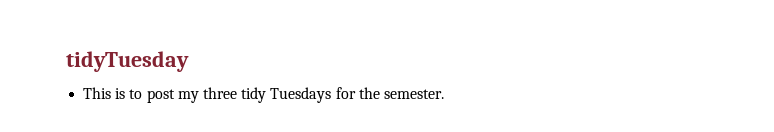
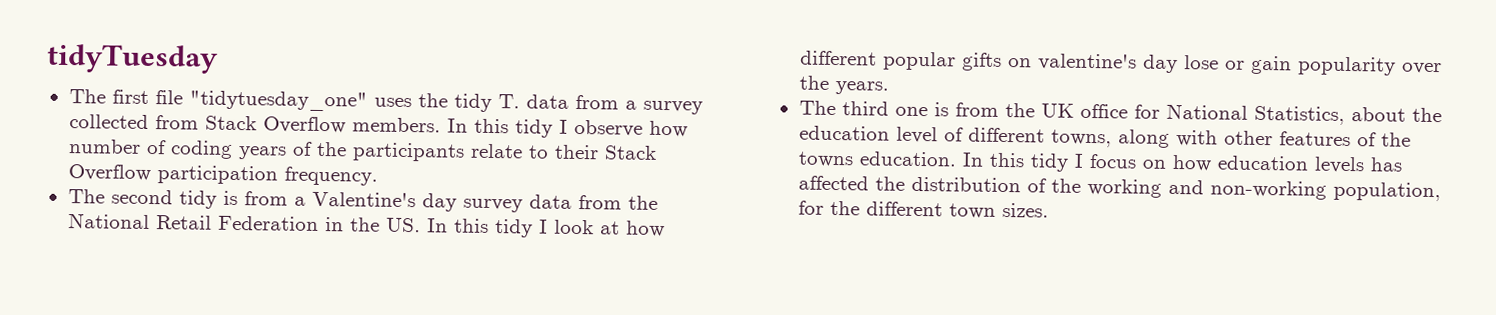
- This is to post my three tidy Tuesdays for the semester.
+ The first file "tidytuesday_one" uses the tidy T. data from a survey collected from Stack Overflow members. In this tidy I observe how number of coding years of the participants relate to their Stack Overflow participation frequency.
+ The second tidy is from a Valentine's day survey data from the National Retail Federation in the US. In this tidy I look at how different popular gifts on valentine's day lose or gain popularity over the years.
+ The third one is from the UK office for National Statistics, about the education level of different towns, along with other features of the towns education. In this tidy I focus on how education levels has affected the distribution of the working and non-working population, for the different town sizes.

